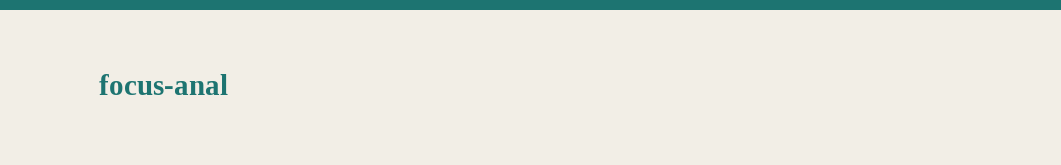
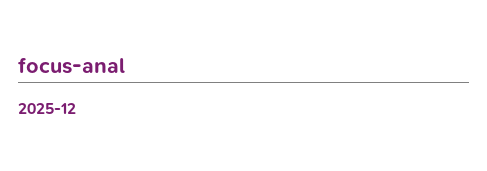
+ 2025-12

